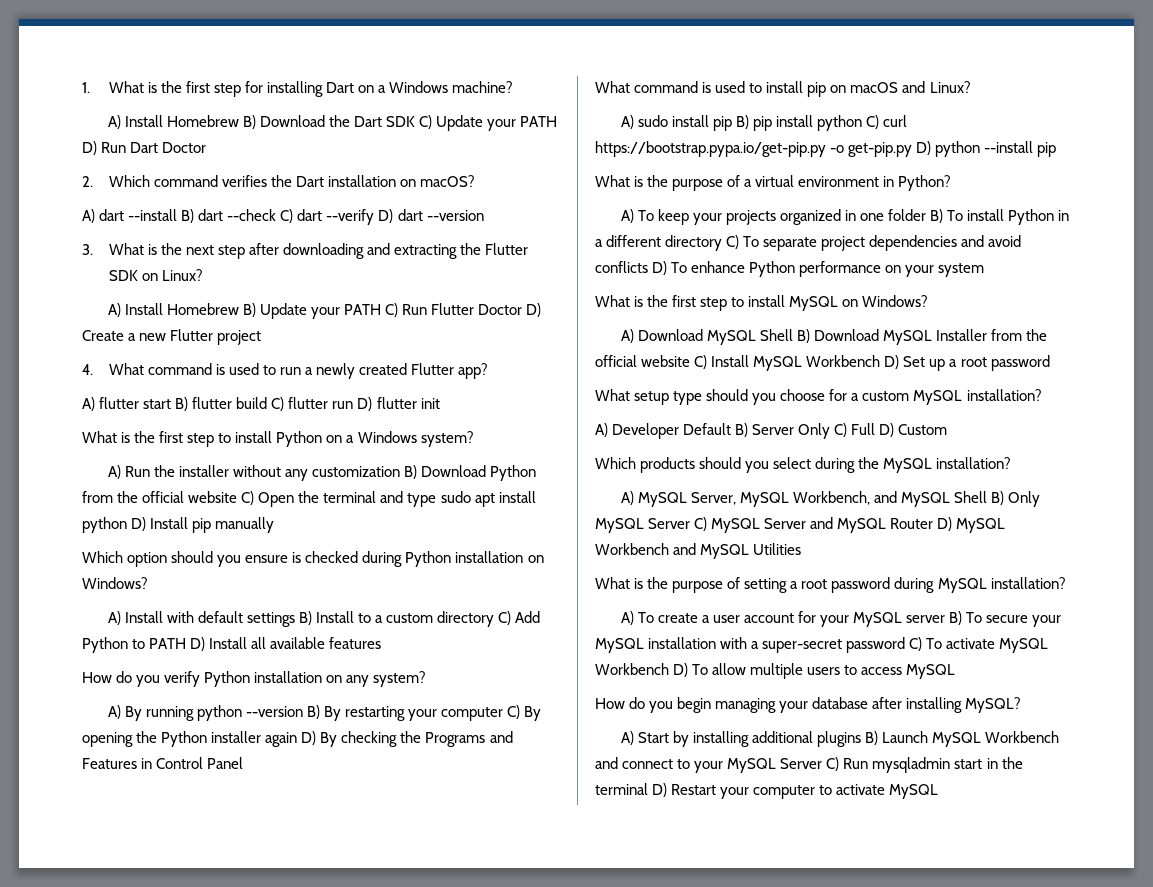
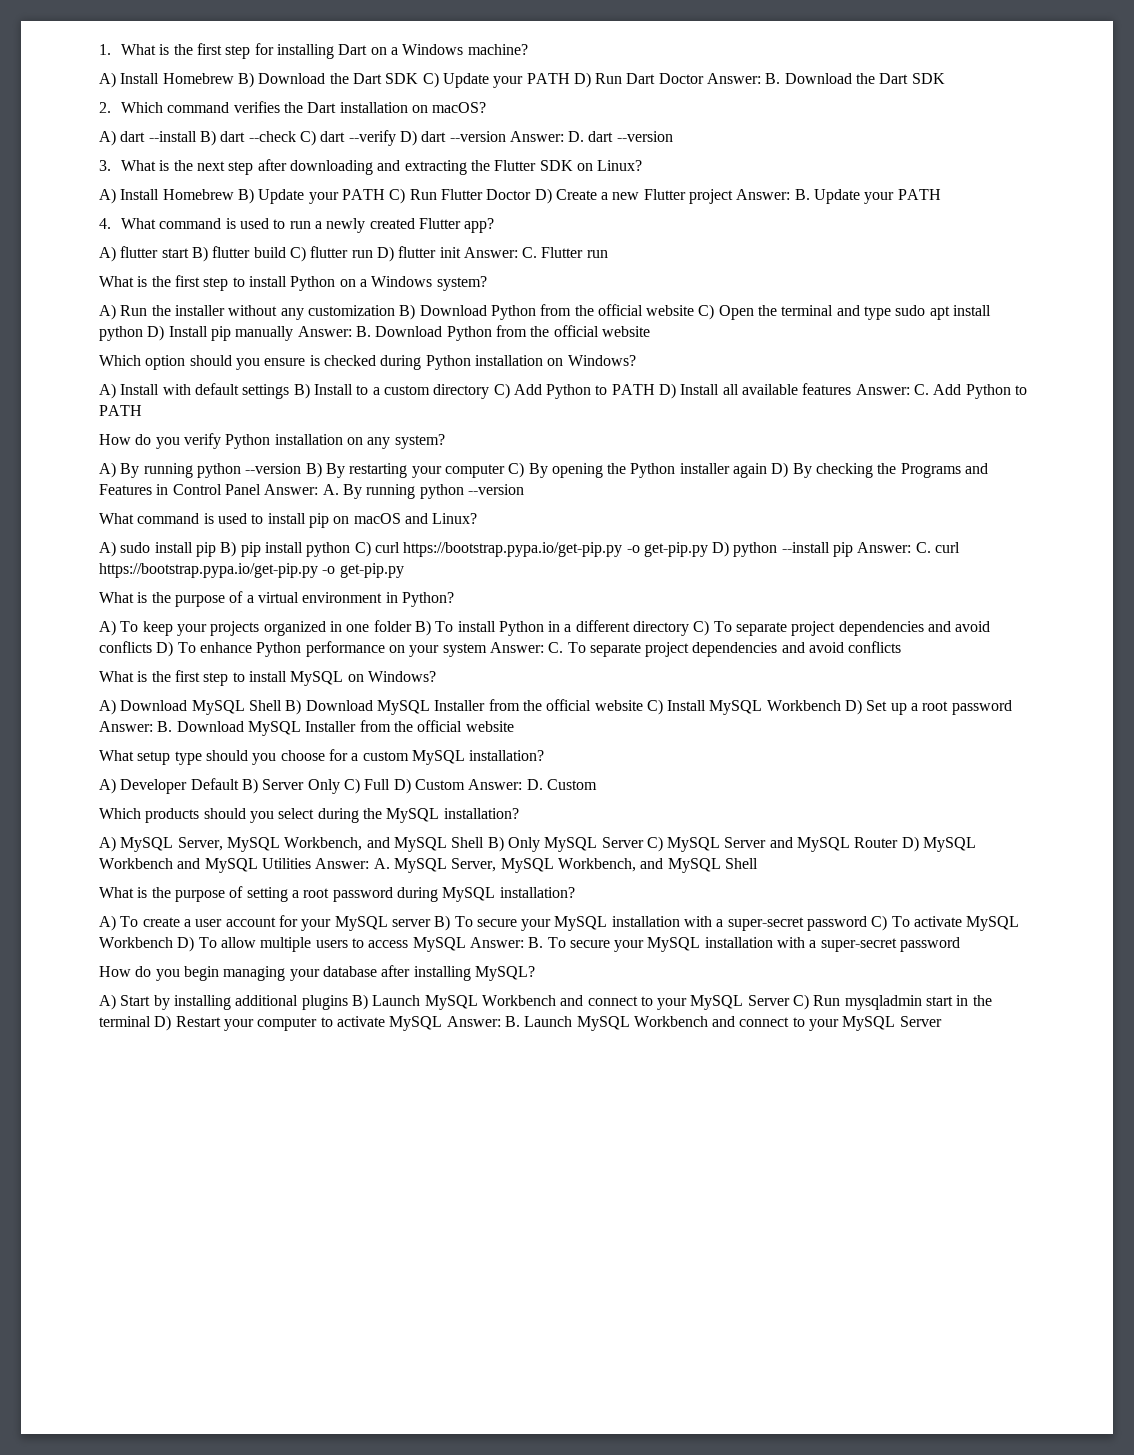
- A) Install Homebrew B) Download the Dart SDK C) Update your PATH D) Run Dart Doctor
+ A) Install Homebrew B) Download the Dart SDK C) Update your PATH D) Run Dart Doctor Answer: B. Download the Dart SDK
- A) dart --install B) dart --check C) dart --verify D) dart --version
+ A) dart --install B) dart --check C) dart --verify D) dart --version Answer: D. dart --version
- A) Install Homebrew B) Update your PATH C) Run Flutter Doctor D) Create a new Flutter project
+ A) Install Homebrew B) Update your PATH C) Run Flutter Doctor D) Create a new Flutter project Answer: B. Update your PATH
- A) flutter start B) flutter build C) flutter run D) flutter init
+ A) flutter start B) flutter build C) flutter run D) flutter init Answer: C. Flutter run
- A) Run the installer without any customization B) Download Python from the official website C) Open the terminal and type sudo apt install python D) Install pip manually
+ A) Run the installer without any customization B) Download Python from the official website C) Open the terminal and type sudo apt install python D) Install pip manually Answer: B. Download Python from the official website
- A) Install with default settings B) Install to a custom directory C) Add Python to PATH D) Install all available features
+ A) Install with default settings B) Install to a custom directory C) Add Python to PATH D) Install all available features Answer: C. Add Python to PATH
- A) By running python --version B) By restarting your computer C) By opening the Python installer again D) By checking the Programs and Features in Control Panel
+ A) By running python --version B) By restarting your computer C) By opening the Python installer again D) By checking the Programs and Features in Control Panel Answer: A. By running python --version
- A) sudo install pip B) pip install python C) curl https://bootstrap.pypa.io/get-pip.py -o get-pip.py D) python --install pip
+ A) sudo install pip B) pip install python C) curl https://bootstrap.pypa.io/get-pip.py -o get-pip.py D) python --install pip Answer: C. curl https://bootstrap.pypa.io/get-pip.py -o get-pip.py
- A) To keep your projects organized in one folder B) To install Python in a different directory C) To separate project dependencies and avoid conflicts D) To enhance Python performance on your system
+ A) To keep your projects organized in one folder B) To install Python in a different directory C) To separate project dependencies and avoid conflicts D) To enhance Python performance on your system Answer: C. To separate project dependencies and avoid conflicts
- A) Download MySQL Shell B) Download MySQL Installer from the official website C) Install MySQL Workbench D) Set up a root password
+ A) Download MySQL Shell B) Download MySQL Installer from the official website C) Install MySQL Workbench D) Set up a root password Answer: B. Download MySQL Installer from the official website
- A) Developer Default B) Server Only C) Full D) Custom
+ A) Developer Default B) Server Only C) Full D) Custom Answer: D. Custom
- A) MySQL Server, MySQL Workbench, and MySQL Shell B) Only MySQL Server C) MySQL Server and MySQL Router D) MySQL Workbench and MySQL Utilities
+ A) MySQL Server, MySQL Workbench, and MySQL Shell B) Only MySQL Server C) MySQL Server and MySQL Router D) MySQL Workbench and MySQL Utilities Answer: A. MySQL Server, MySQL Workbench, and MySQL Shell
- A) To create a user account for your MySQL server B) To secure your MySQL installation with a super-secret password C) To activate MySQL Workbench D) To allow multiple users to access MySQL
+ A) To create a user account for your MySQL server B) To secure your MySQL installation with a super-secret password C) To activate MySQL Workbench D) To allow multiple users to access MySQL Answer: B. To secure your MySQL installation with a super-secret password
- A) Start by installing additional plugins B) Launch MySQL Workbench and connect to your MySQL Server C) Run mysqladmin start in the terminal D) Restart your computer to activate MySQL
+ A) Start by installing additional plugins B) Launch MySQL Workbench and connect to your MySQL Server C) Run mysqladmin start in the terminal D) Restart your computer to activate MySQL Answer: B. Launch MySQL Workbench and connect to your MySQL Server

